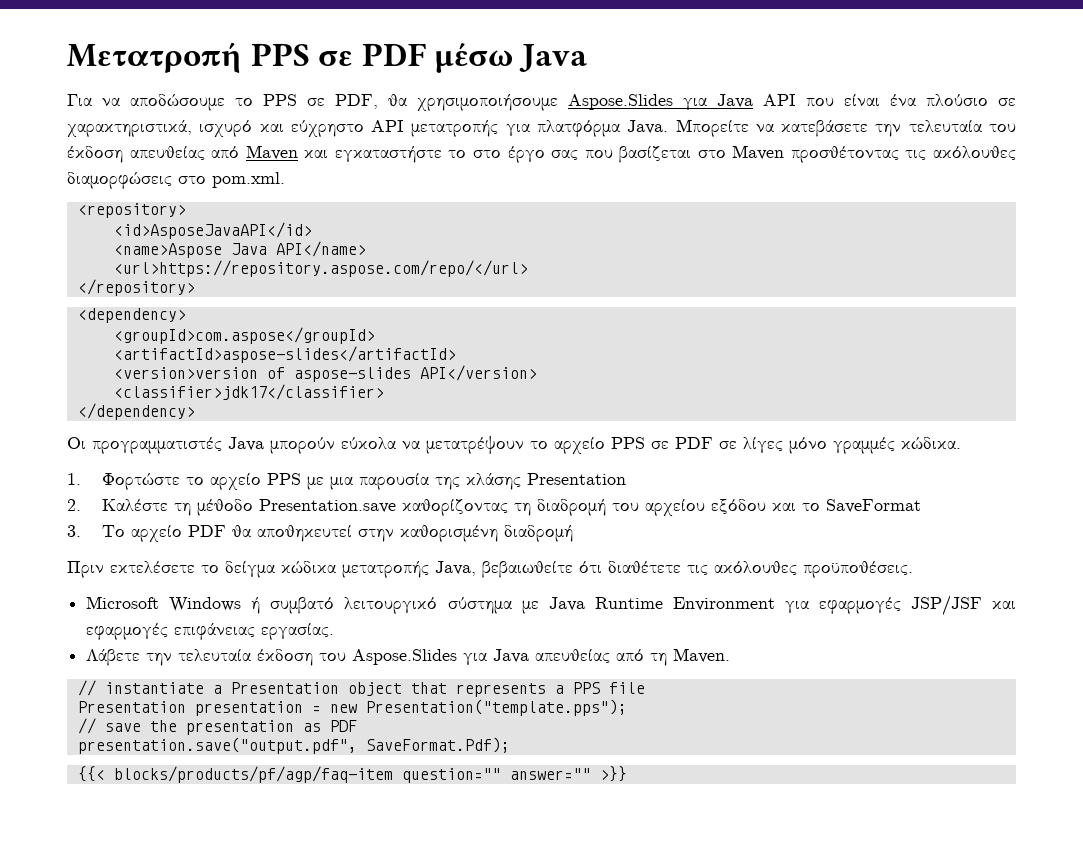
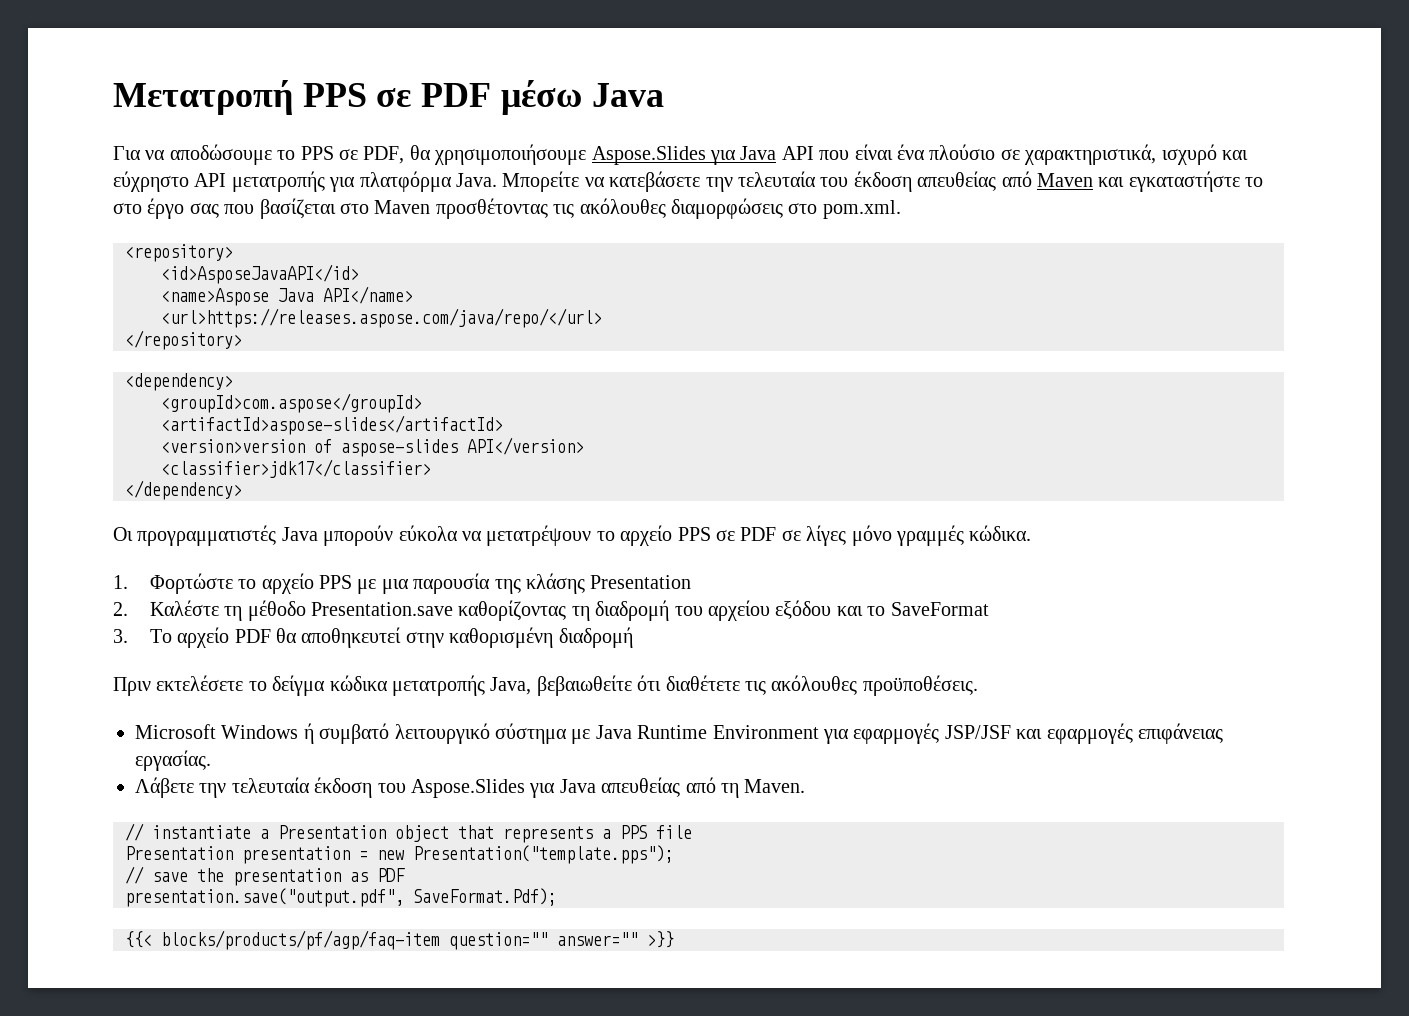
- <url>https://repository.aspose.com/repo/</url>
+ <url>https://releases.aspose.com/java/repo/</url>

